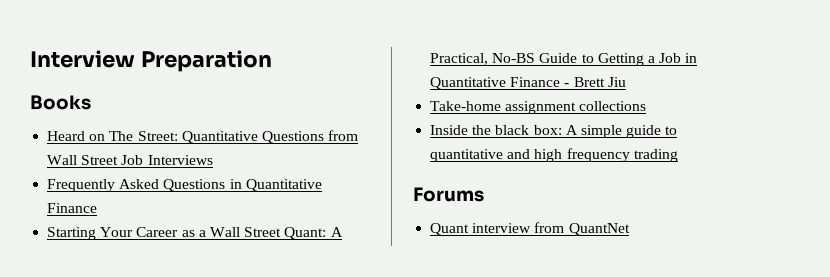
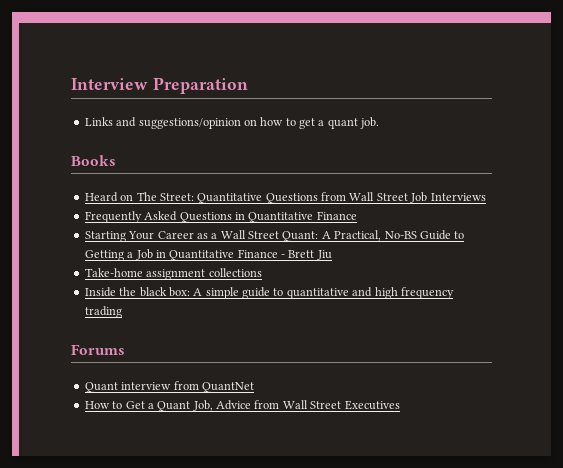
+ Links and suggestions/opinion on how to get a quant job.
+ How to Get a Quant Job, Advice from Wall Street Executives

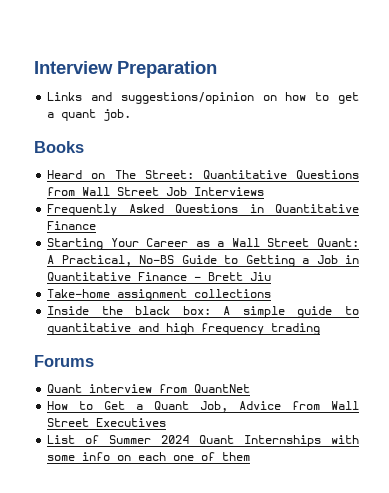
+ List of Summer 2024 Quant Internships with some info on each one of them

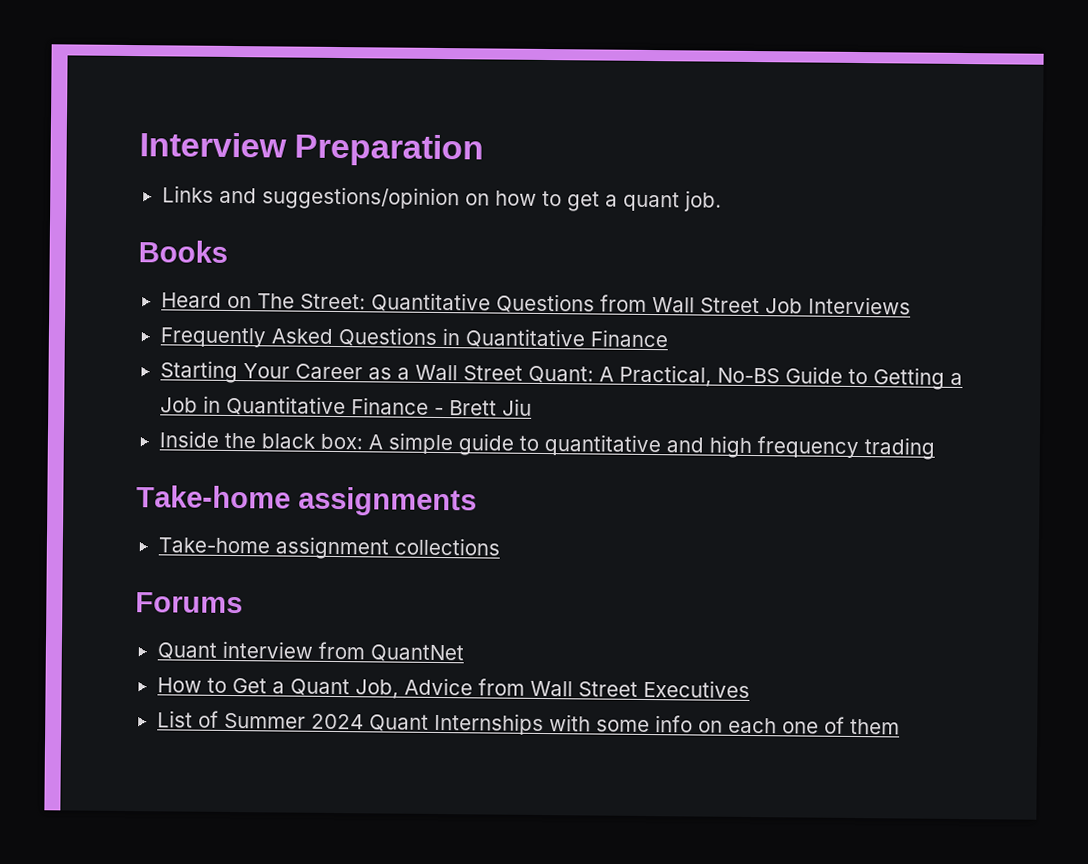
- Take-home assignment collections
+ Take-home assignments
+ Take-home assignment collections

